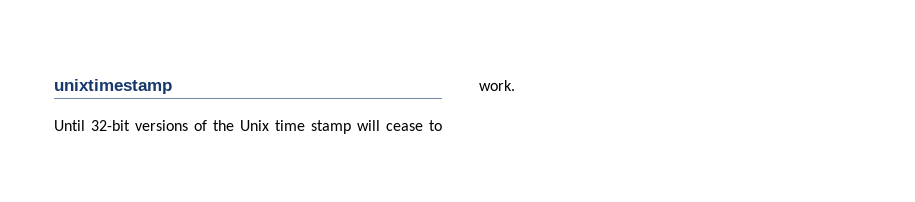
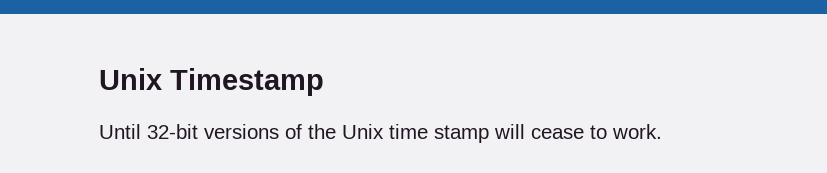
- unixtimestamp
+ Unix Timestamp

